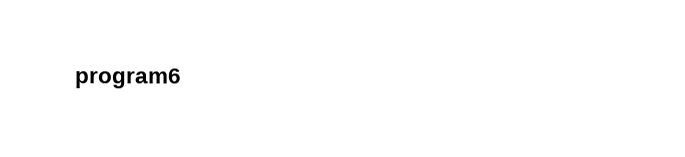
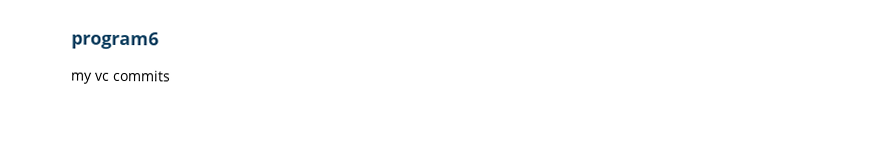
+ my vc commits

